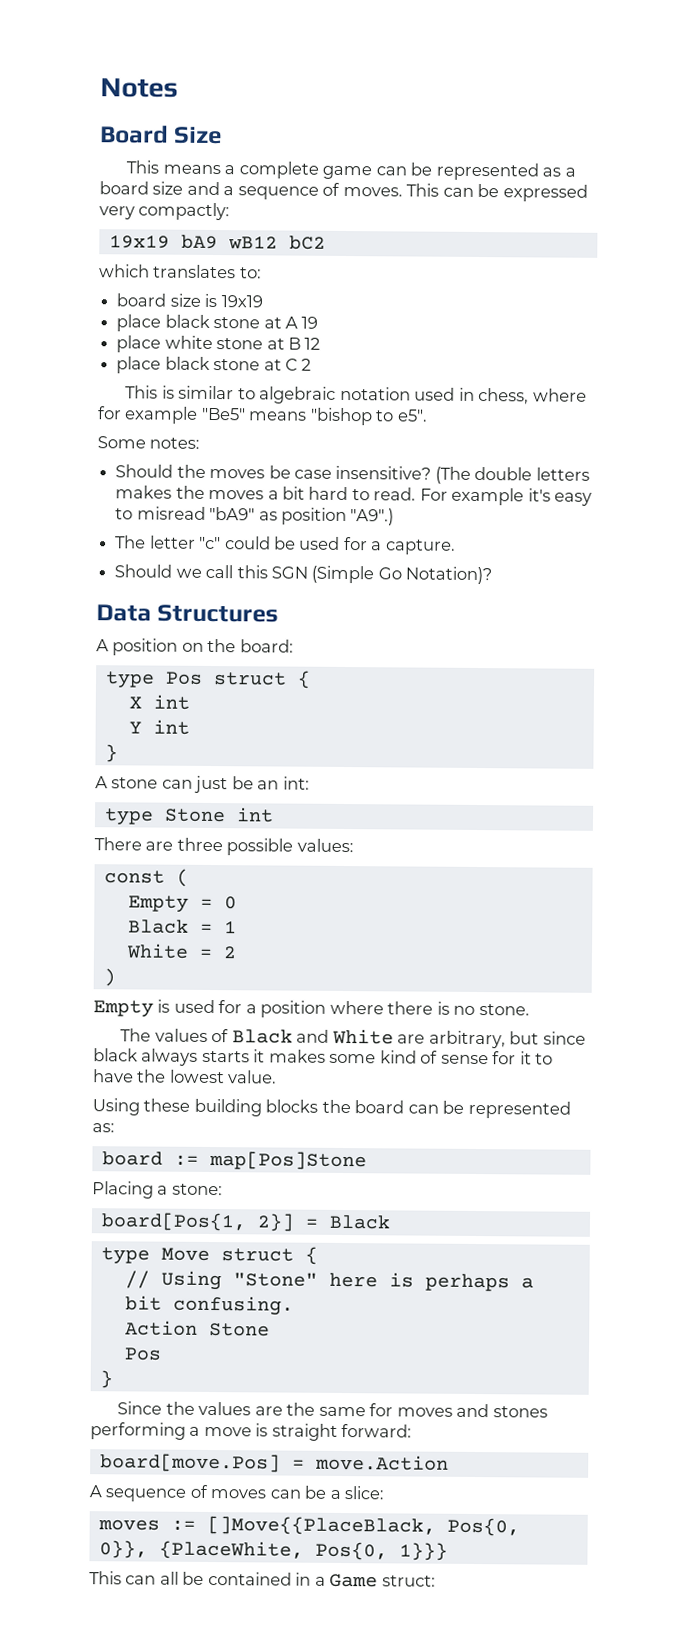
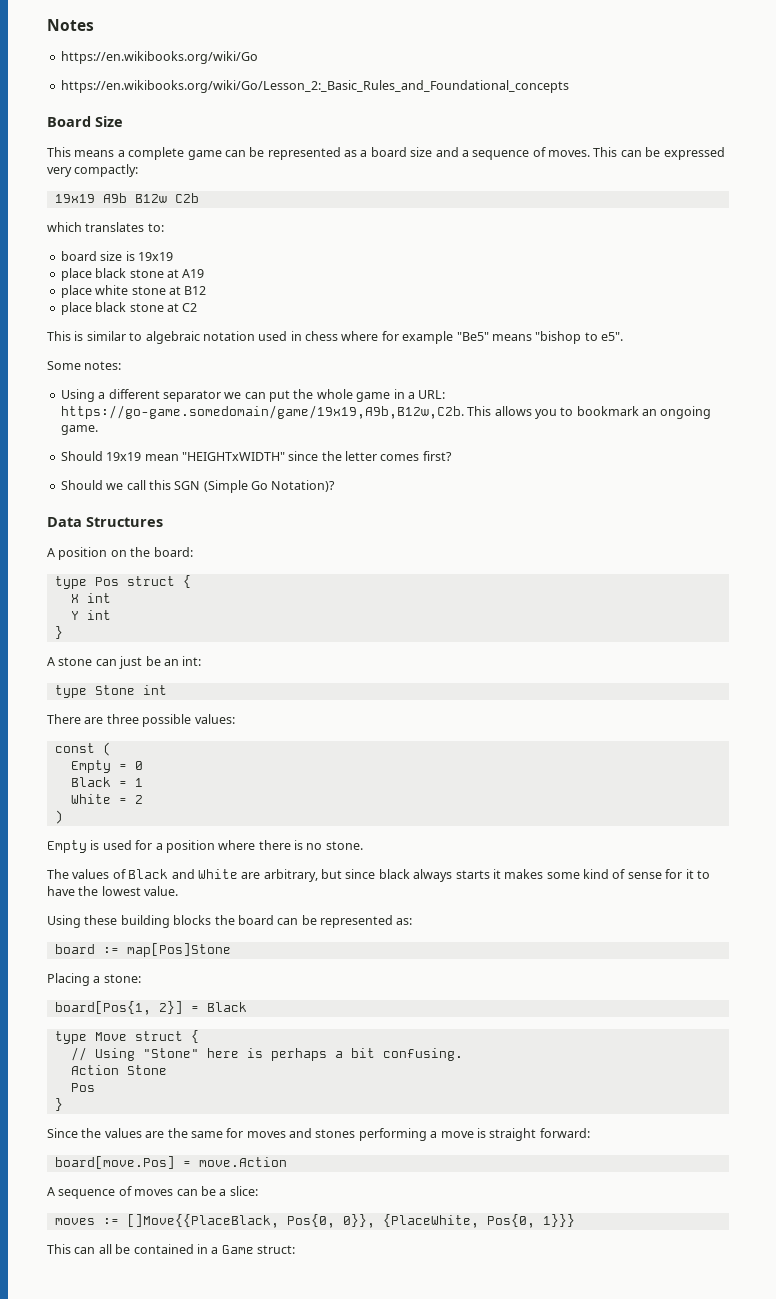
+ https://en.wikibooks.org/wiki/Go
+ https://en.wikibooks.org/wiki/Go/Lesson_2:_Basic_Rules_and_Foundational_concepts
- 19x19 bA9 wB12 bC2
+ 19x19 A9b B12w C2b
- place black stone at A 19
+ place black stone at A19
- place white stone at B 12
- place black stone at C 2
+ place white stone at B12
+ place black stone at C2
- This is similar to algebraic notation used in chess, where for example "Be5" means "bishop to e5".
+ This is similar to algebraic notation used in chess where for example "Be5" means "bishop to e5".
- Should the moves be case insensitive? (The double letters makes the moves a bit hard to read. For example it's easy to misread "bA9" as position "A9".)
- The letter "c" could be used for a capture.
+ Using a different separator we can put the whole game in a URL: https://go-game.somedomain/game/19x19,A9b,B12w,C2b. This allows you to bookmark an ongoing game.
+ Should 19x19 mean "HEIGHTxWIDTH" since the letter comes first?

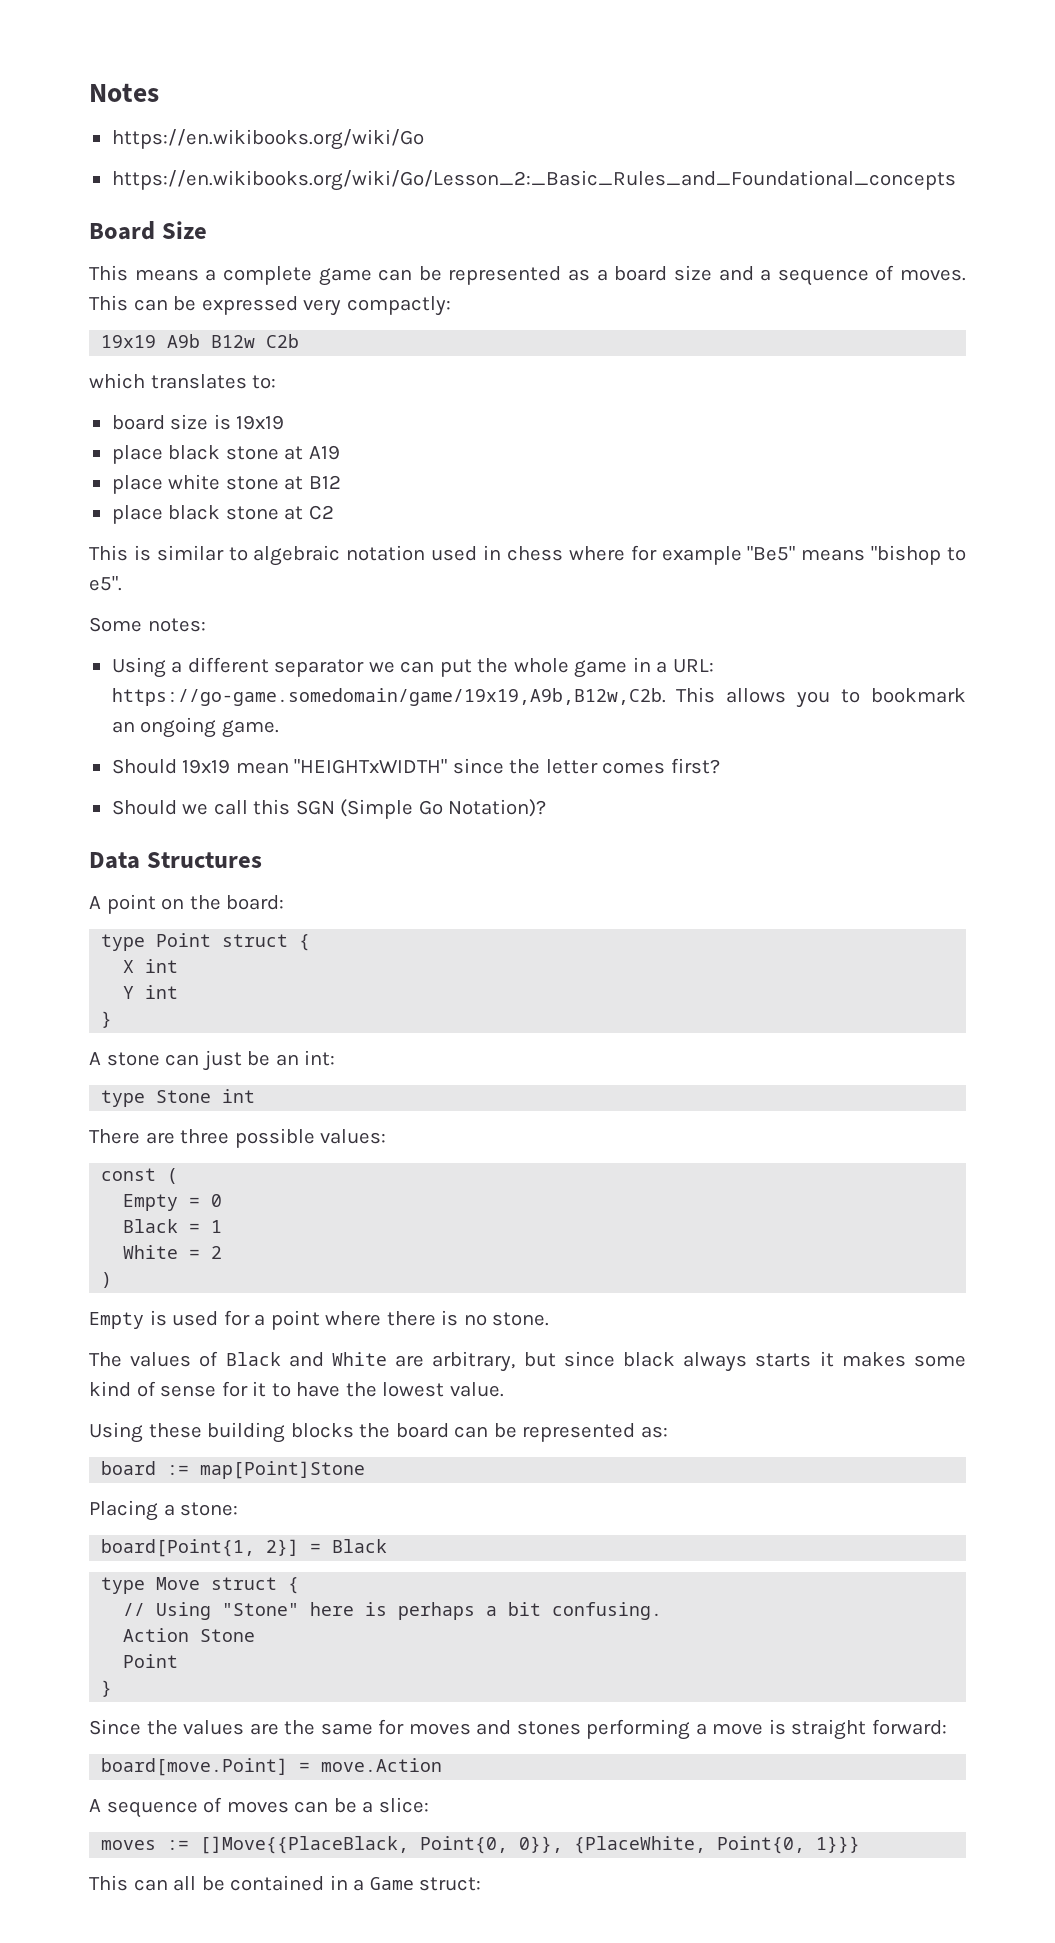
- A position on the board:
+ A point on the board:
- type Pos struct {
+ type Point struct {
- Empty is used for a position where there is no stone.
+ Empty is used for a point where there is no stone.
- board := map[Pos]Stone
+ board := map[Point]Stone
- board[Pos{1, 2}] = Black
+ board[Point{1, 2}] = Black
  Action Stone
- Pos
+ Point
- board[move.Pos] = move.Action
+ board[move.Point] = move.Action
- moves := []Move{{PlaceBlack, Pos{0, 0}}, {PlaceWhite, Pos{0, 1}}}
+ moves := []Move{{PlaceBlack, Point{0, 0}}, {PlaceWhite, Point{0, 1}}}

